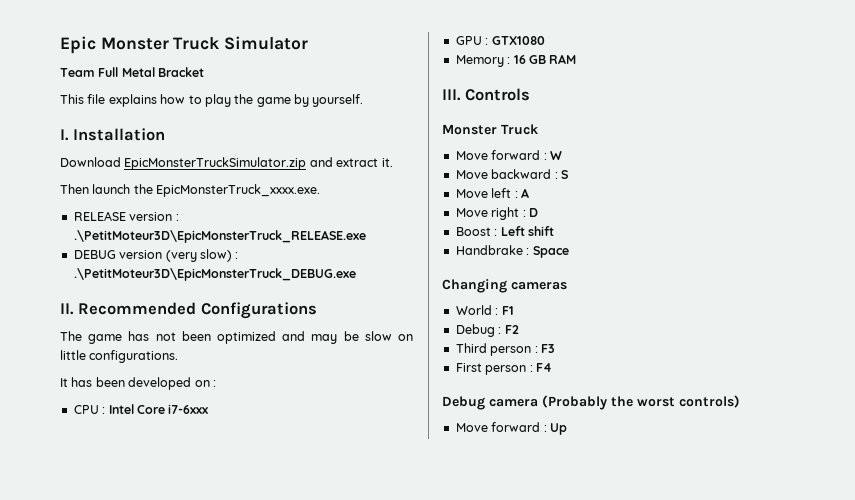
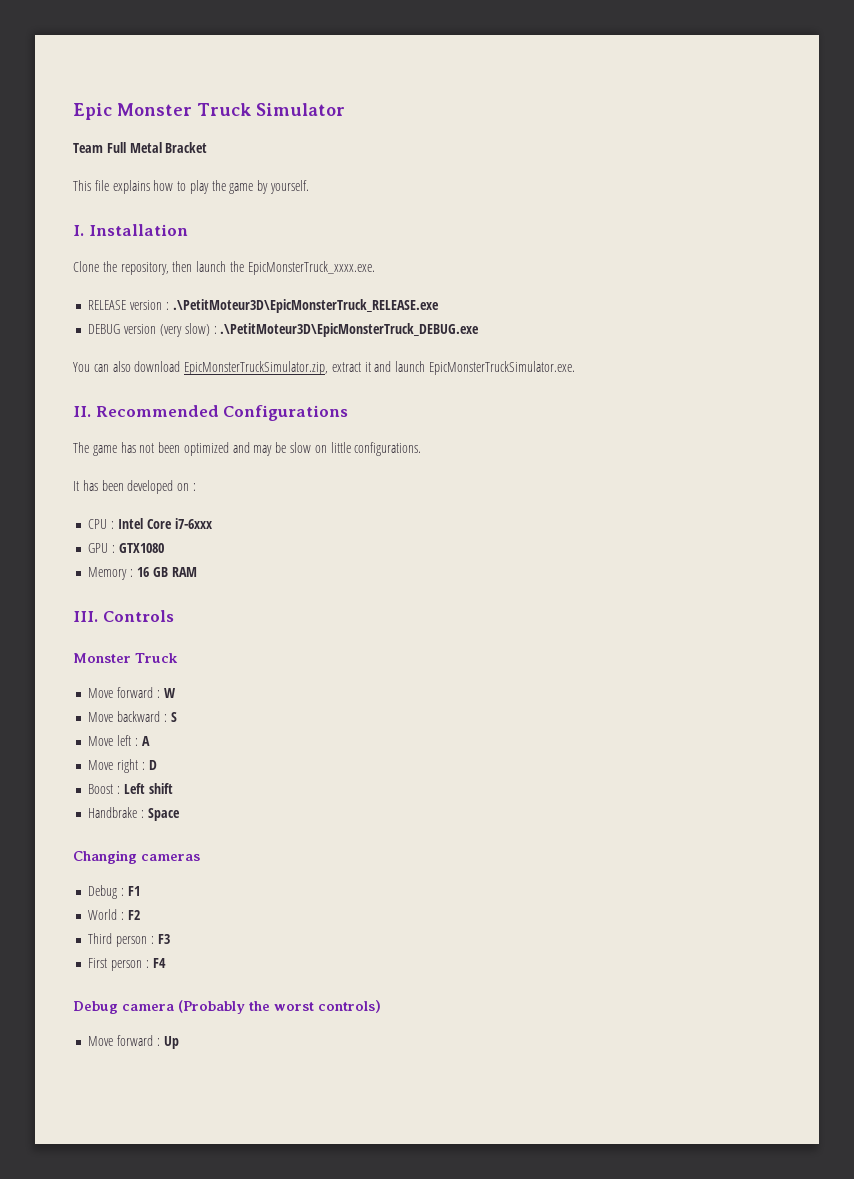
- Download EpicMonsterTruckSimulator.zip and extract it.
- Then launch the EpicMonsterTruck_xxxx.exe.
+ Clone the repository, then launch the EpicMonsterTruck_xxxx.exe.
+ You can also download EpicMonsterTruckSimulator.zip, extract it and launch EpicMonsterTruckSimulator.exe.
- World : F1
+ Debug : F1
- Debug : F2
+ World : F2

